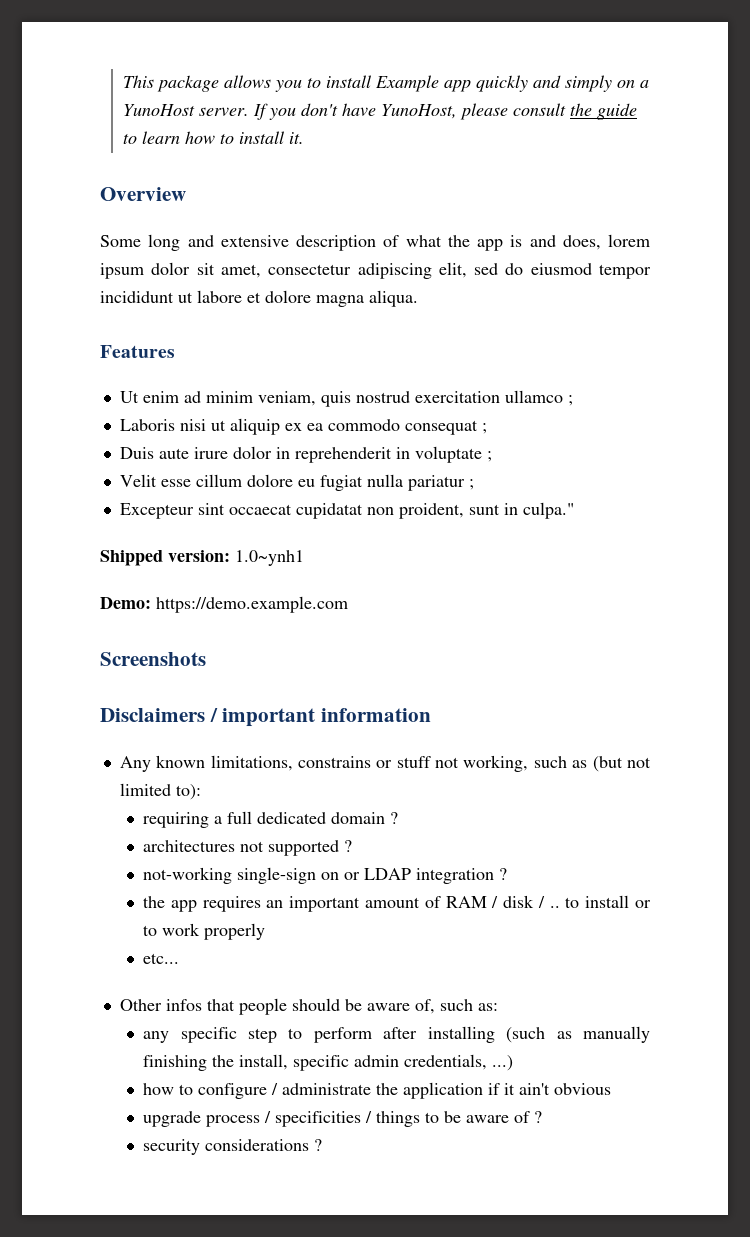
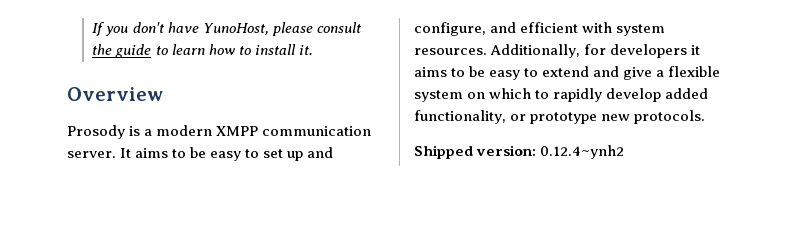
- This package allows you to install Example app quickly and simply on a YunoHost server.
- Some long and extensive description of what the app is and does, lorem ipsum dolor sit amet, consectetur adipiscing elit, sed do eiusmod tempor incididunt ut labore et dolore magna aliqua.
- Features
- Ut enim ad minim veniam, quis nostrud exercitation ullamco ;
- Laboris nisi ut aliquip ex ea commodo consequat ;
- Duis aute irure dolor in reprehenderit in voluptate ;
- Velit esse cillum dolore eu fugiat nulla pariatur ;
- Excepteur sint occaecat cupidatat non proident, sunt in culpa."
- Shipped version: 1.0~ynh1
- Demo: https://demo.example.com
- Screenshots
- Disclaimers / important information
- Any known limitations, constrains or stuff not working, such as (but not limited to):
- requiring a full dedicated domain ?
- architectures not supported ?
- not-working single-sign on or LDAP integration ?
- the app requires an important amount of RAM / disk / .. to install or to work properly
- etc...
- Other infos that people should be aware of, such as:
- any specific step to perform after installing (such as manually finishing the install, specific admin credentials, ...)
- how to configure / administrate the application if it ain't obvious
- upgrade process / specificities / things to be aware of ?
- security considerations ?
+ Prosody is a modern XMPP communication server. It aims to be easy to set up and configure, and efficient with system resources. Additionally, for developers it aims to be easy to extend and give a flexible system on which to rapidly develop added functionality, or prototype new protocols.
+ Shipped version: 0.12.4~ynh2

